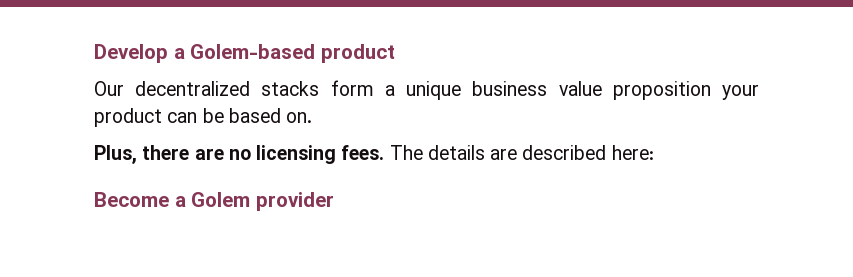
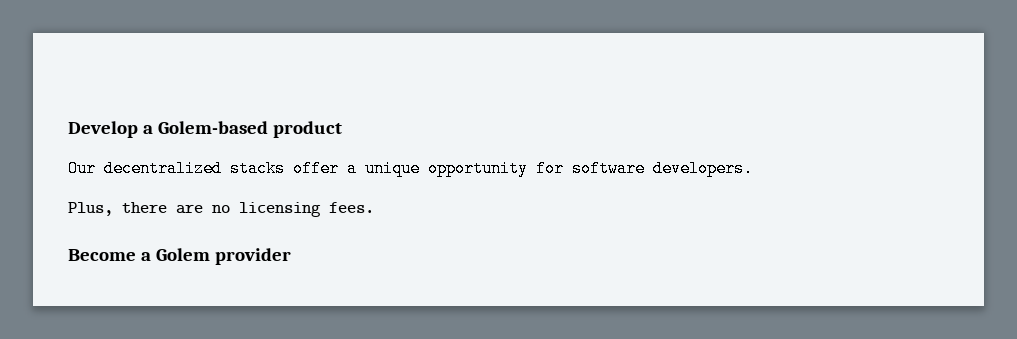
- Our decentralized stacks form a unique business value proposition your product can be based on.
+ Our decentralized stacks offer a unique opportunity for software developers.
- The details are described here:

